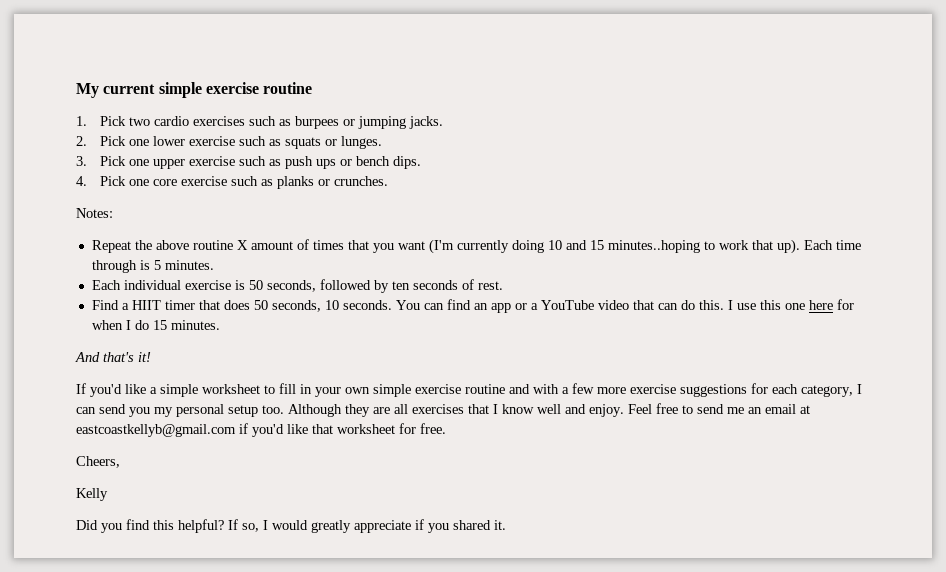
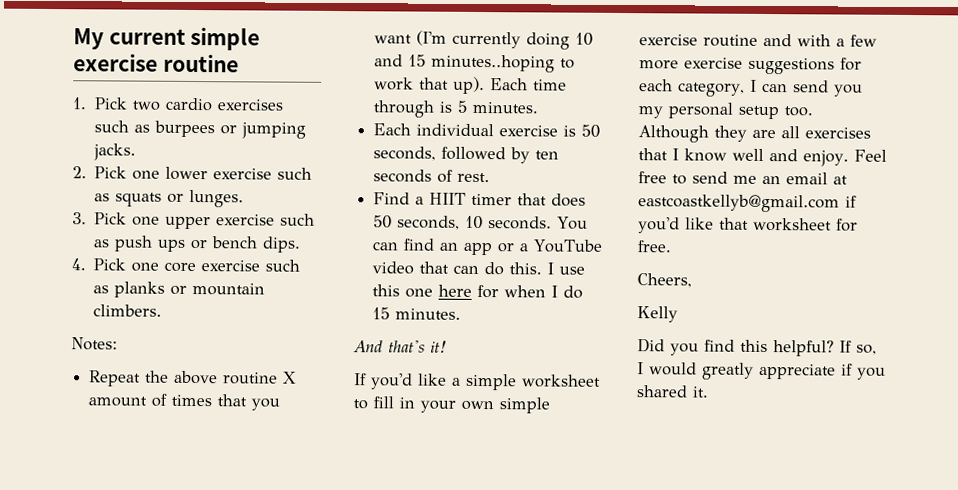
- 4. Pick one core exercise such as planks or crunches.
+ 4. Pick one core exercise such as planks or mountain climbers.

